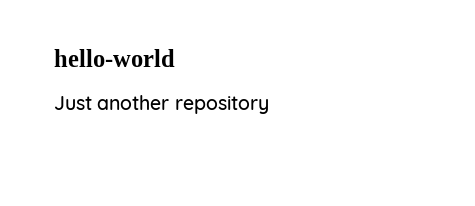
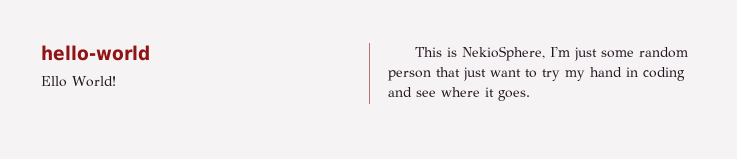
- Just another repository
+ Ello World!
+ This is NekioSphere, I'm just some random person that just want to try my hand in coding and see where it goes.

